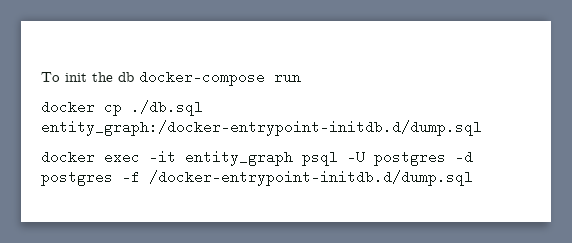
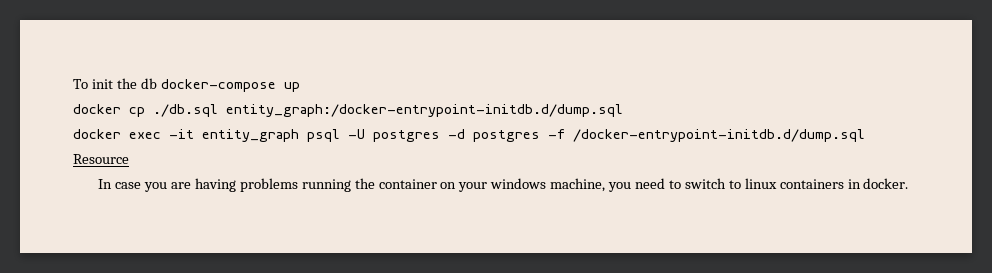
- To init the db docker-compose run
+ To init the db docker-compose up
+ Resource
+ In case you are having problems running the container on your windows machine, you need to switch to linux containers in docker.

